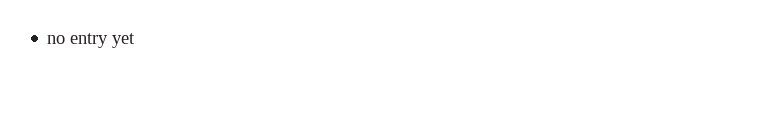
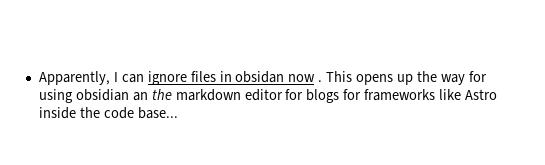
- no entry yet
+ Apparently, I can ignore files in obsidan now . This opens up the way for using obsidian an the markdown editor for blogs for frameworks like Astro inside the code base...

